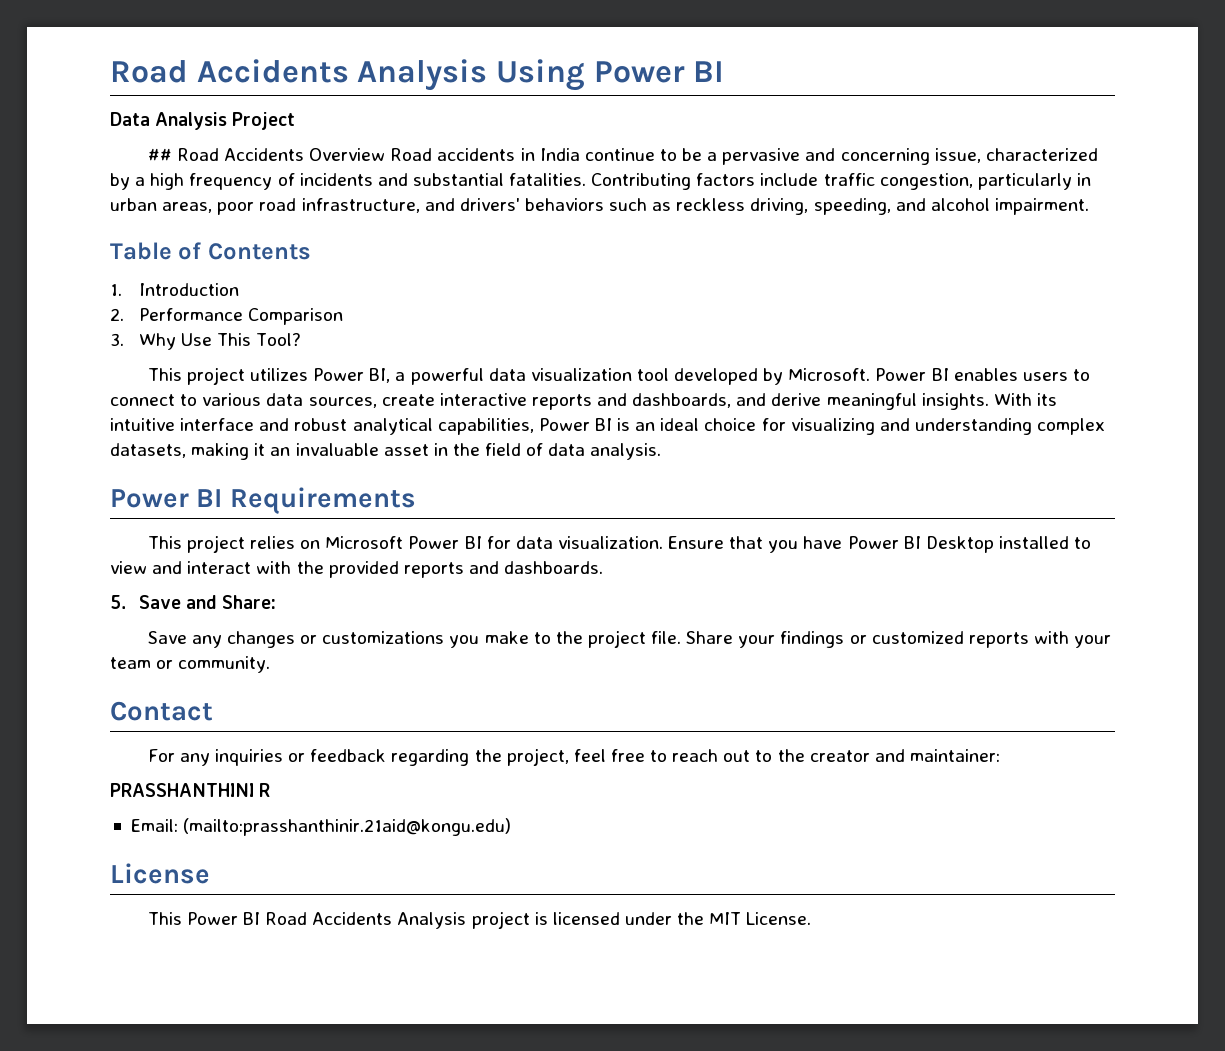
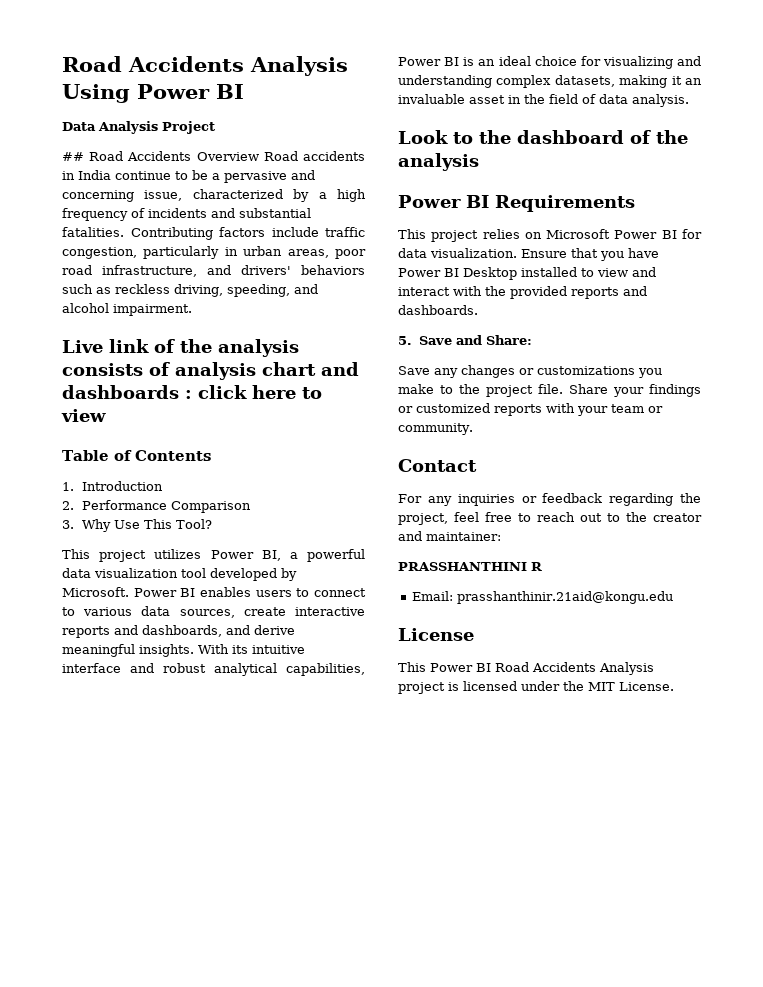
+ Live link of the analysis consists of analysis chart and dashboards : click here to view
+ Look to the dashboard of the analysis
- Email: (mailto:prasshanthinir.21aid@kongu.edu)
+ Email: prasshanthinir.21aid@kongu.edu

